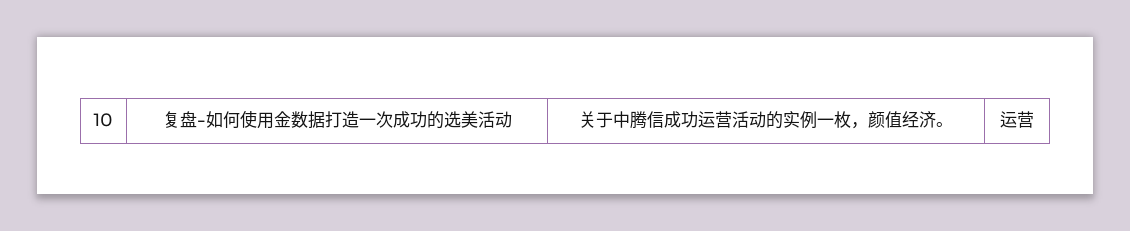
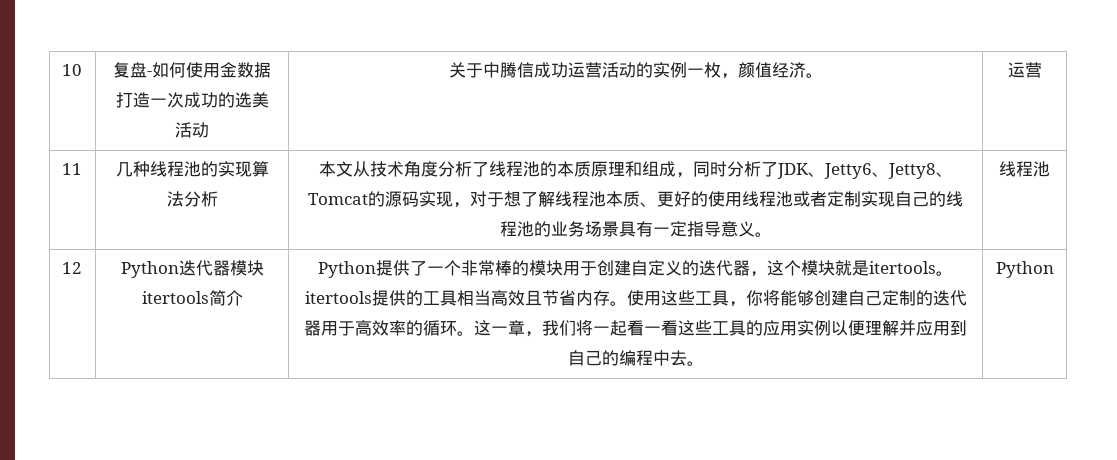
+ 11 | 几种线程池的实现算法分析 | 本文从技术角度分析了线程池的本质原理和组成，同时分析了JDK、Jetty6、Jetty8、Tomcat的源码实现，对于想了解线程池本质、更好的使用线程池或者定制实现自己的线程池的业务场景具有一定指导意义。 | 线程池
+ 12 | Python迭代器模块itertools简介 | Python提供了一个非常棒的模块用于创建自定义的迭代器，这个模块就是itertools。itertools提供的工具相当高效且节省内存。使用这些工具，你将能够创建自己定制的迭代器用于高效率的循环。这一章，我们将一起看一看这些工具的应用实例以便理解并应用到自己的编程中去。 | Python

